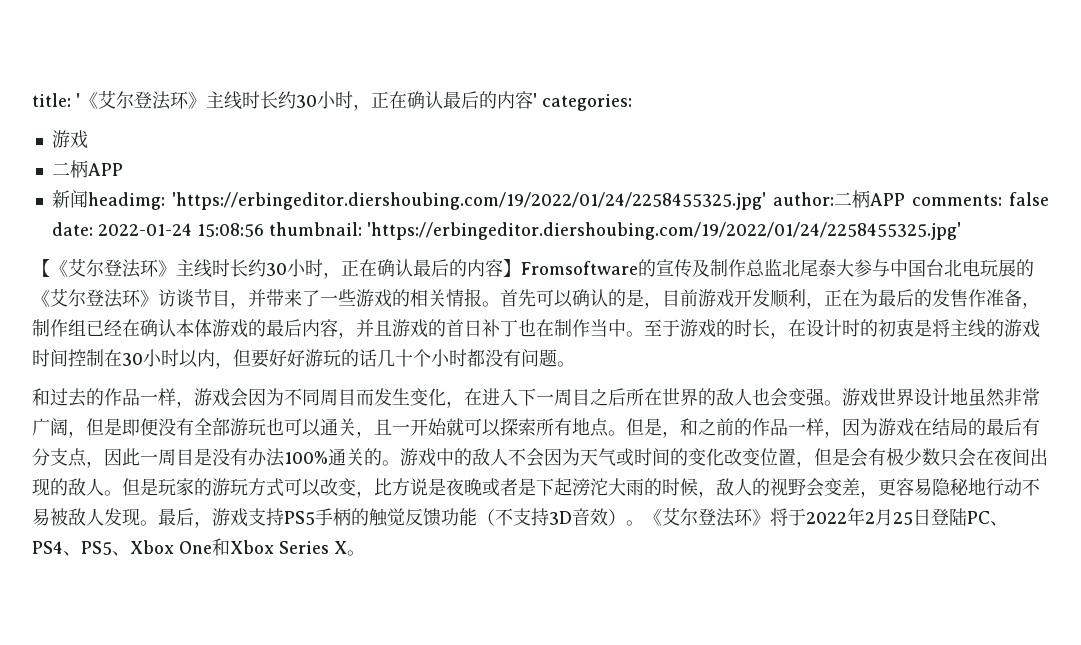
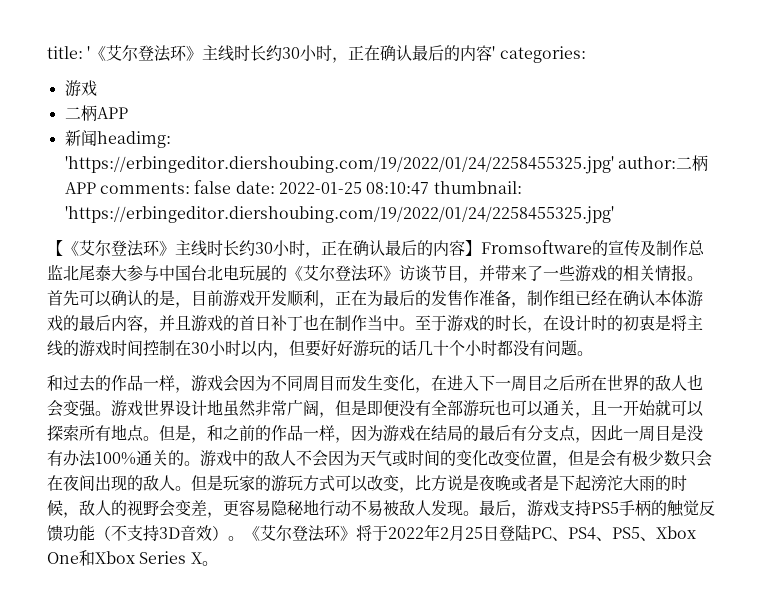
- 新闻headimg: 'https://erbingeditor.diershoubing.com/19/2022/01/24/2258455325.jpg' author:二柄APP comments: false date: 2022-01-24 15:08:56 thumbnail: 'https://erbingeditor.diershoubing.com/19/2022/01/24/2258455325.jpg'
+ 新闻headimg: 'https://erbingeditor.diershoubing.com/19/2022/01/24/2258455325.jpg' author:二柄APP comments: false date: 2022-01-25 08:10:47 thumbnail: 'https://erbingeditor.diershoubing.com/19/2022/01/24/2258455325.jpg'

